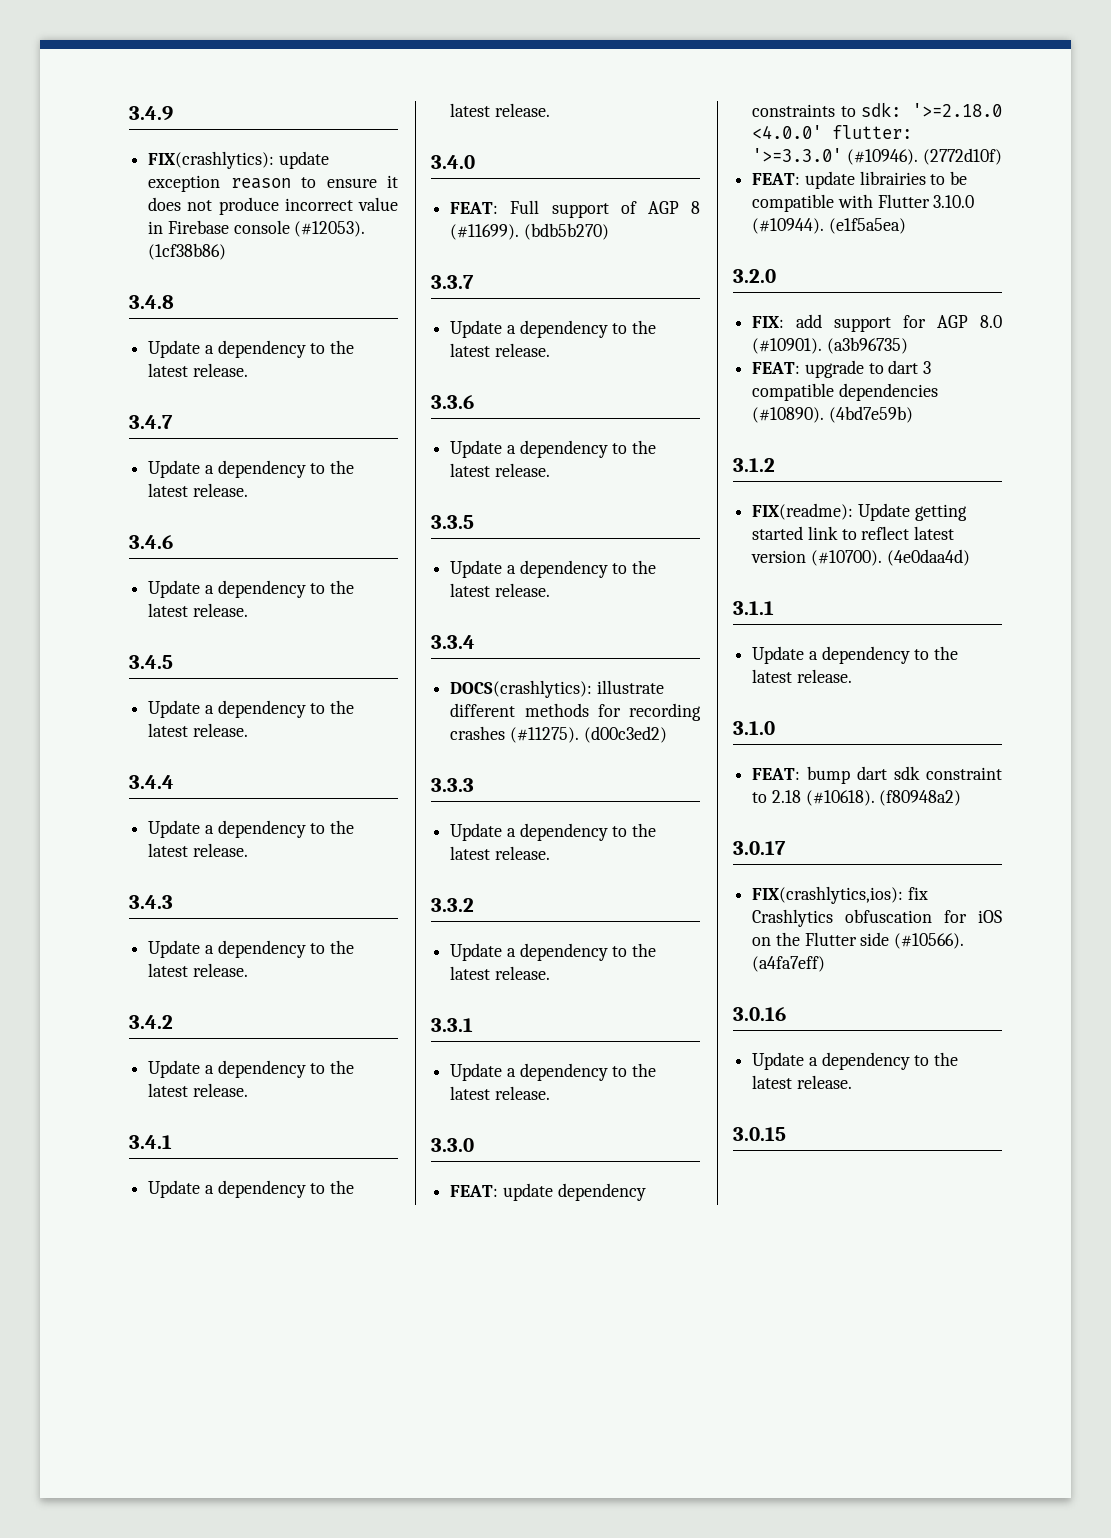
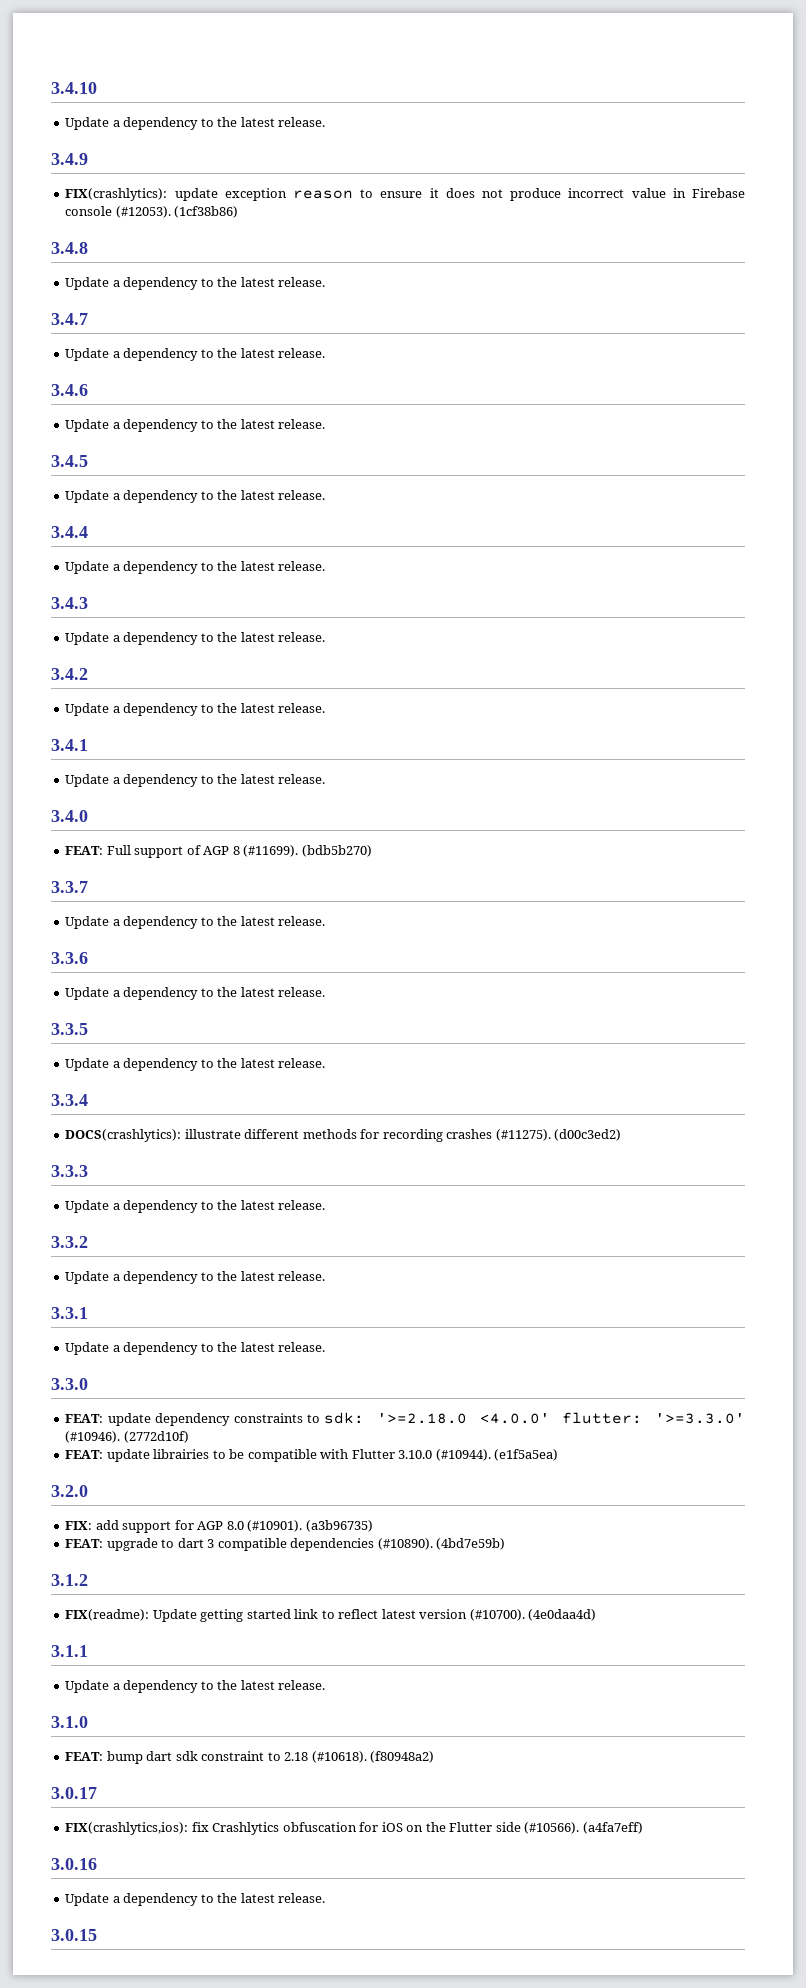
+ 3.4.10
+ Update a dependency to the latest release.

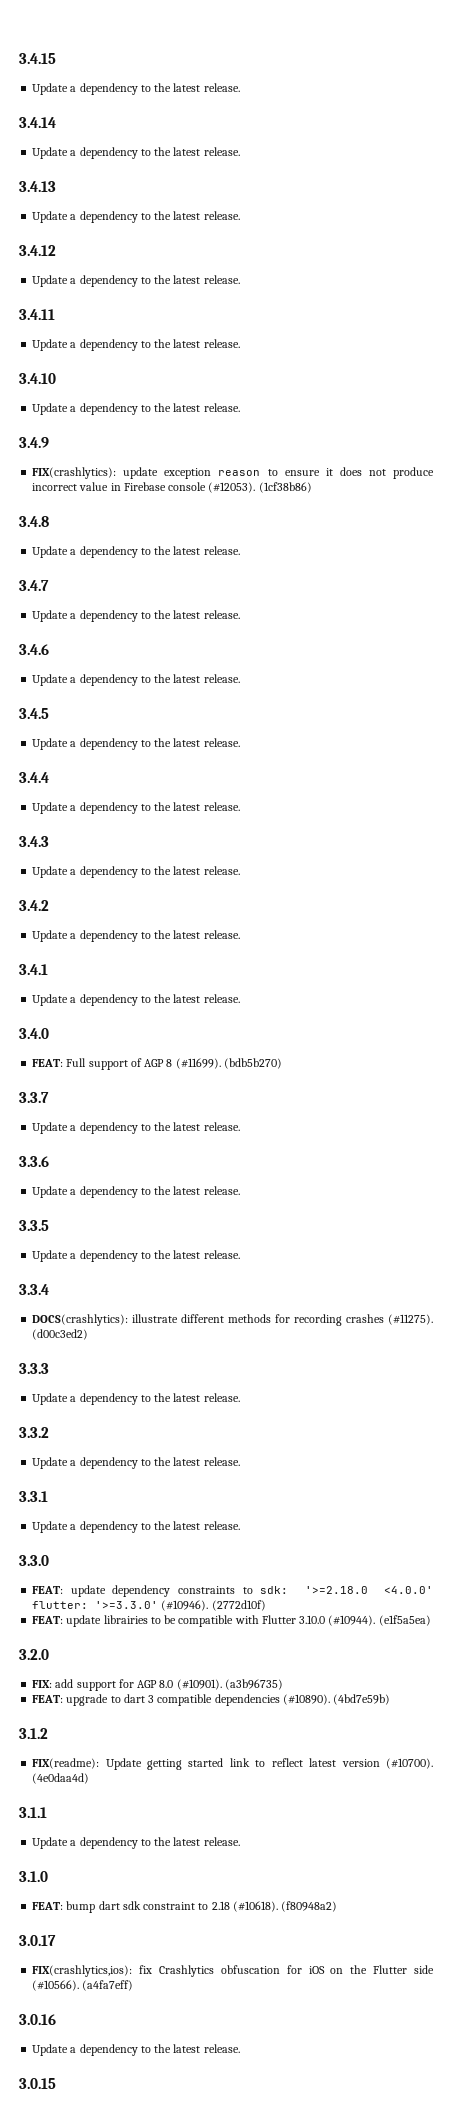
+ 3.4.15
+ Update a dependency to the latest release.
+ 3.4.14
+ Update a dependency to the latest release.
+ 3.4.13
+ Update a dependency to the latest release.
+ 3.4.12
+ Update a dependency to the latest release.
+ 3.4.11
+ Update a dependency to the latest release.

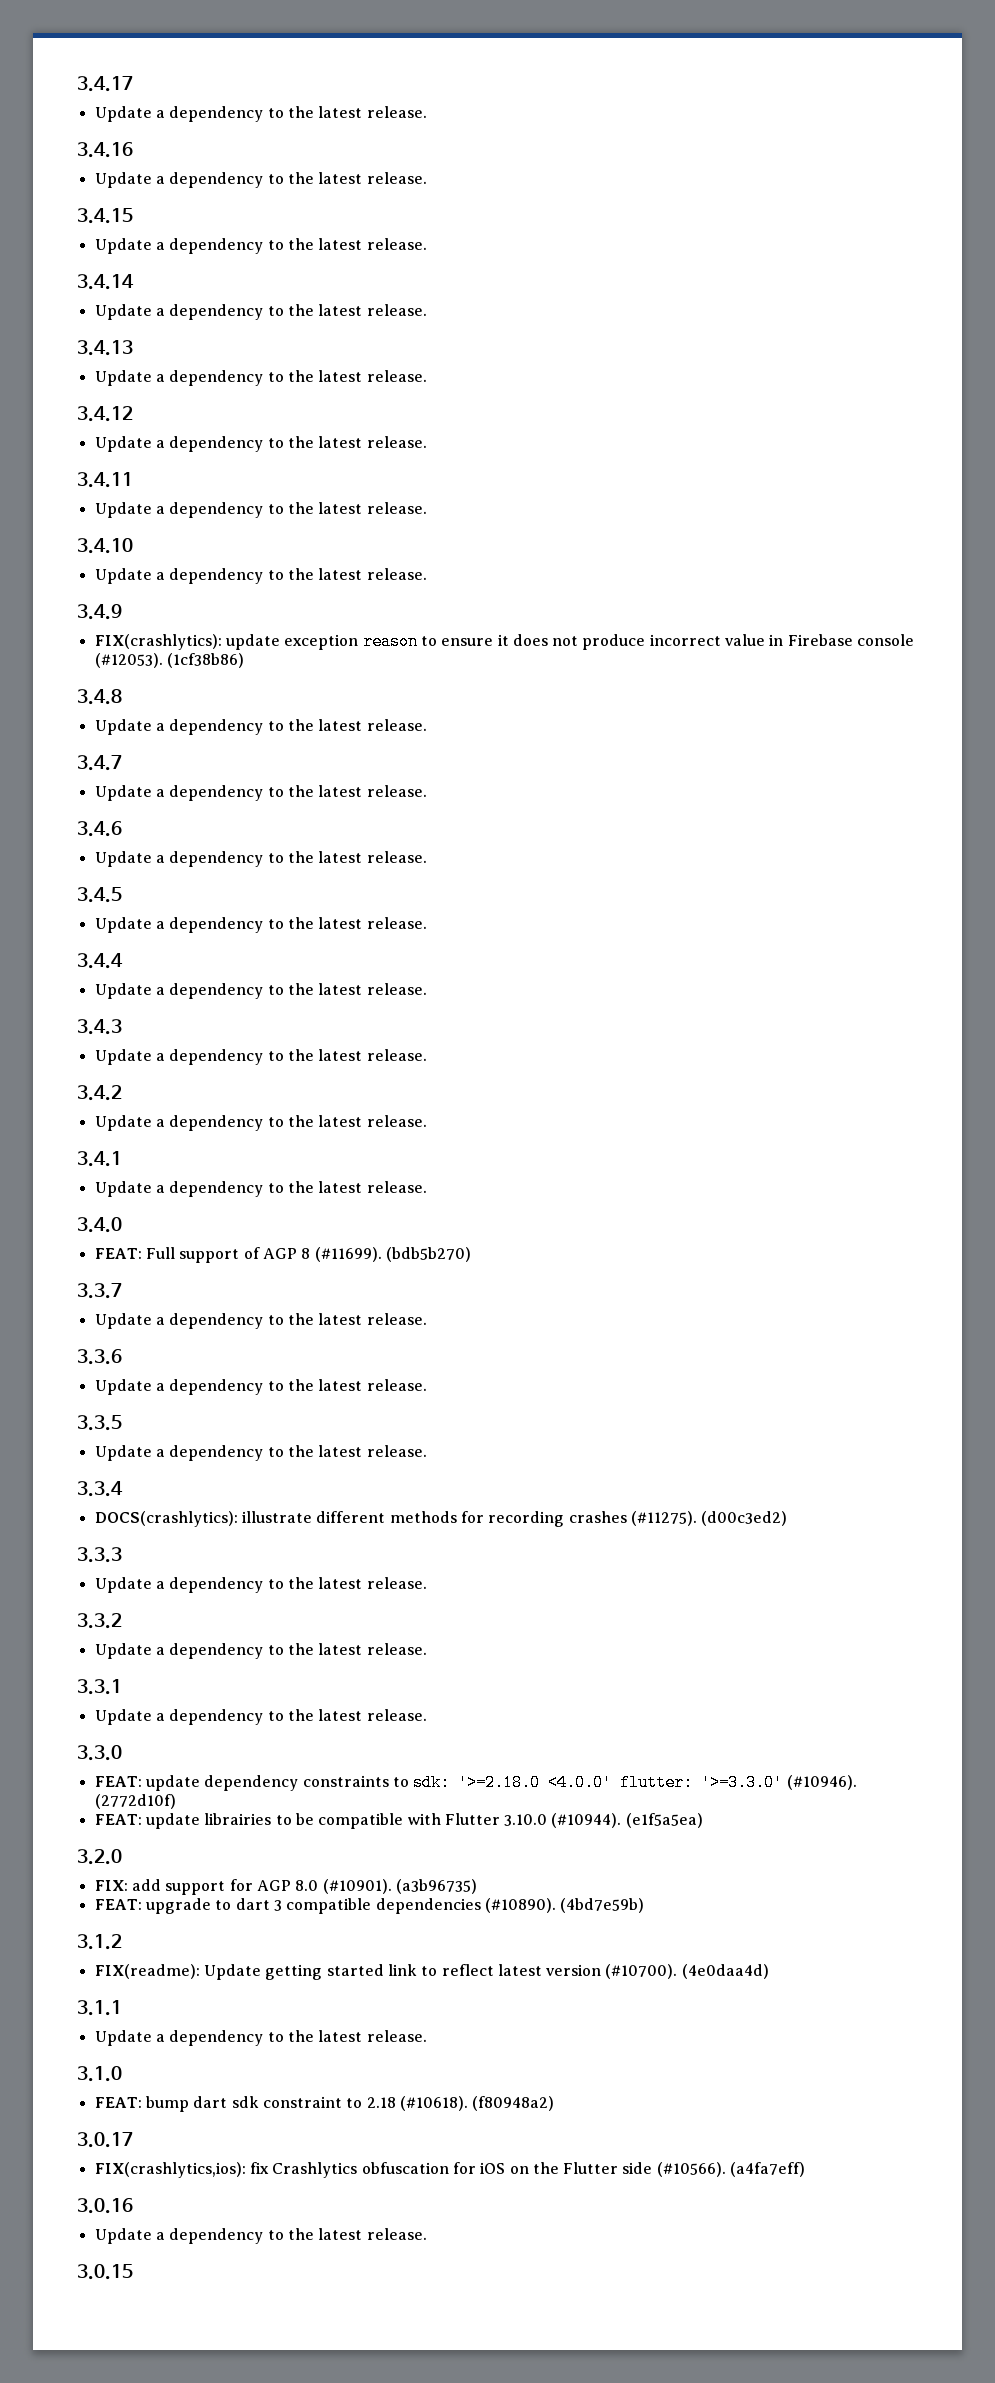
+ 3.4.17
+ Update a dependency to the latest release.
+ 3.4.16
+ Update a dependency to the latest release.

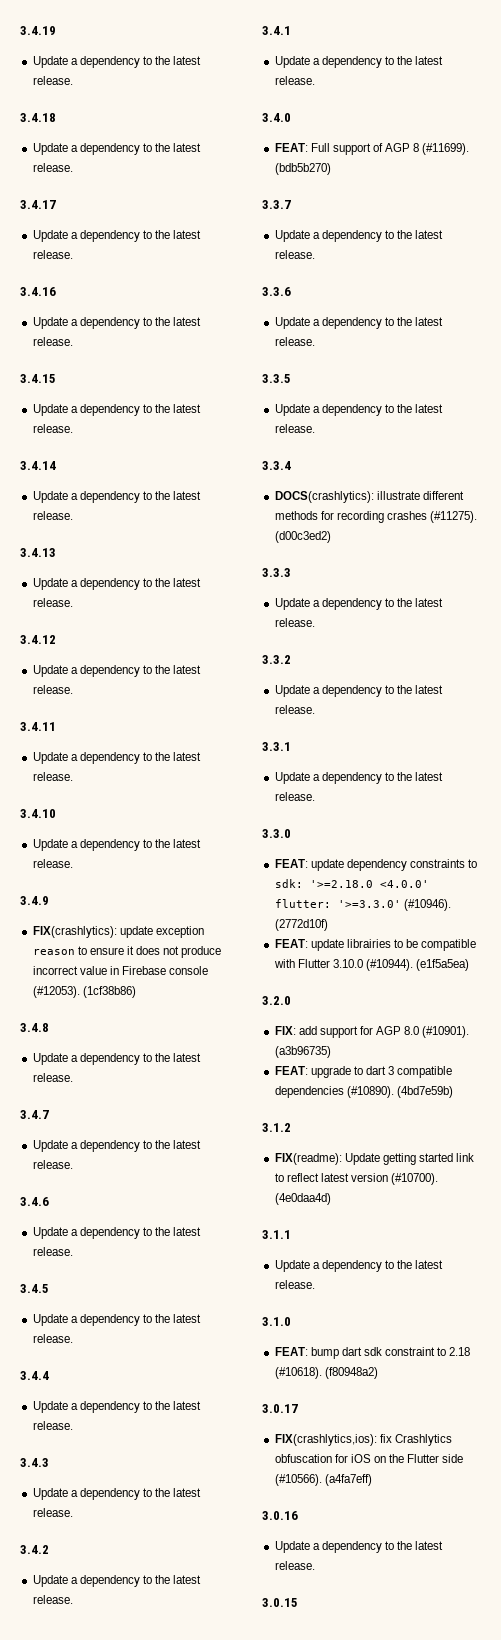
+ 3.4.19
+ Update a dependency to the latest release.
+ 3.4.18
+ Update a dependency to the latest release.

